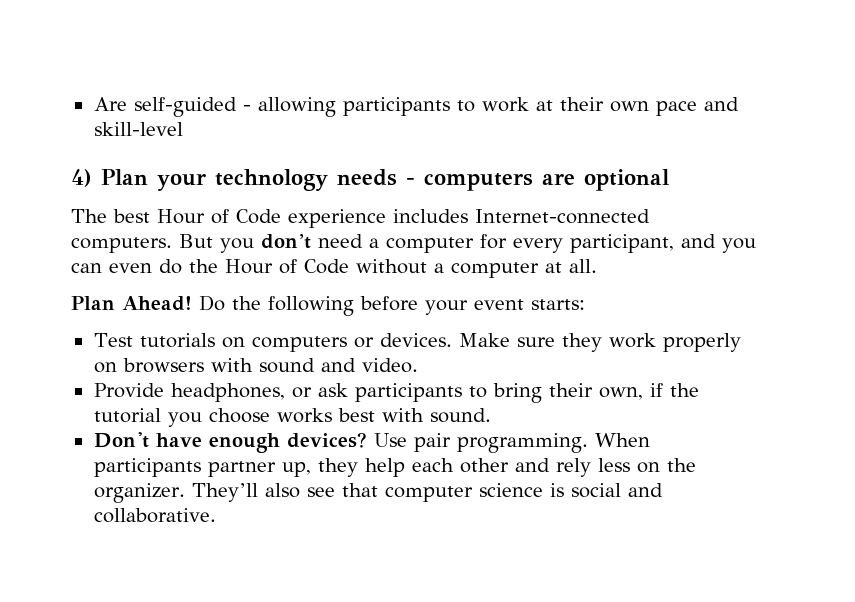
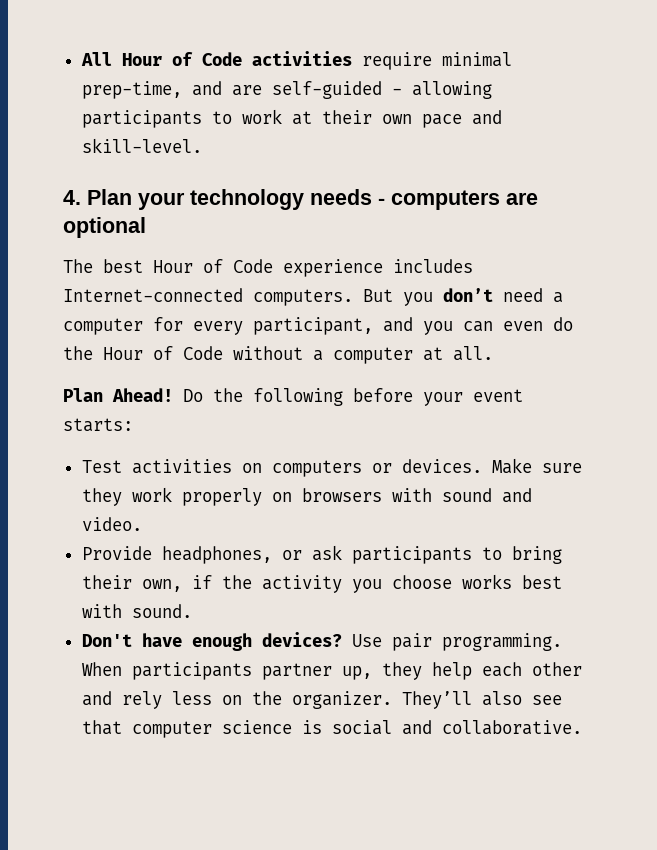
- Are self-guided - allowing participants to work at their own pace and skill-level
- 4) Plan your technology needs - computers are optional
+ All Hour of Code activities require minimal prep-time, and are self-guided - allowing participants to work at their own pace and skill-level.
+ 4. Plan your technology needs - computers are optional
- Test tutorials on computers or devices.
+ Test activities on computers or devices.
- Provide headphones, or ask participants to bring their own, if the tutorial you choose works best with sound.
+ Provide headphones, or ask participants to bring their own, if the activity you choose works best with sound.

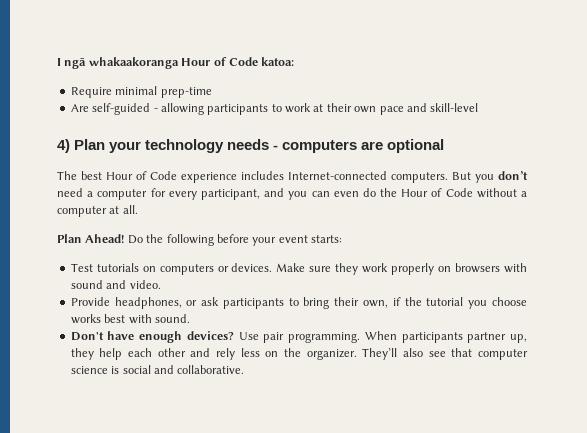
- All Hour of Code activities require minimal prep-time, and are self-guided - allowing participants to work at their own pace and skill-level.
- 4. Plan your technology needs - computers are optional
+ I ngā whakaakoranga Hour of Code katoa:
+ Require minimal prep-time
+ Are self-guided - allowing participants to work at their own pace and skill-level
+ 4) Plan your technology needs - computers are optional
- Test activities on computers or devices.
+ Test tutorials on computers or devices.
- Provide headphones, or ask participants to bring their own, if the activity you choose works best with sound.
+ Provide headphones, or ask participants to bring their own, if the tutorial you choose works best with sound.

